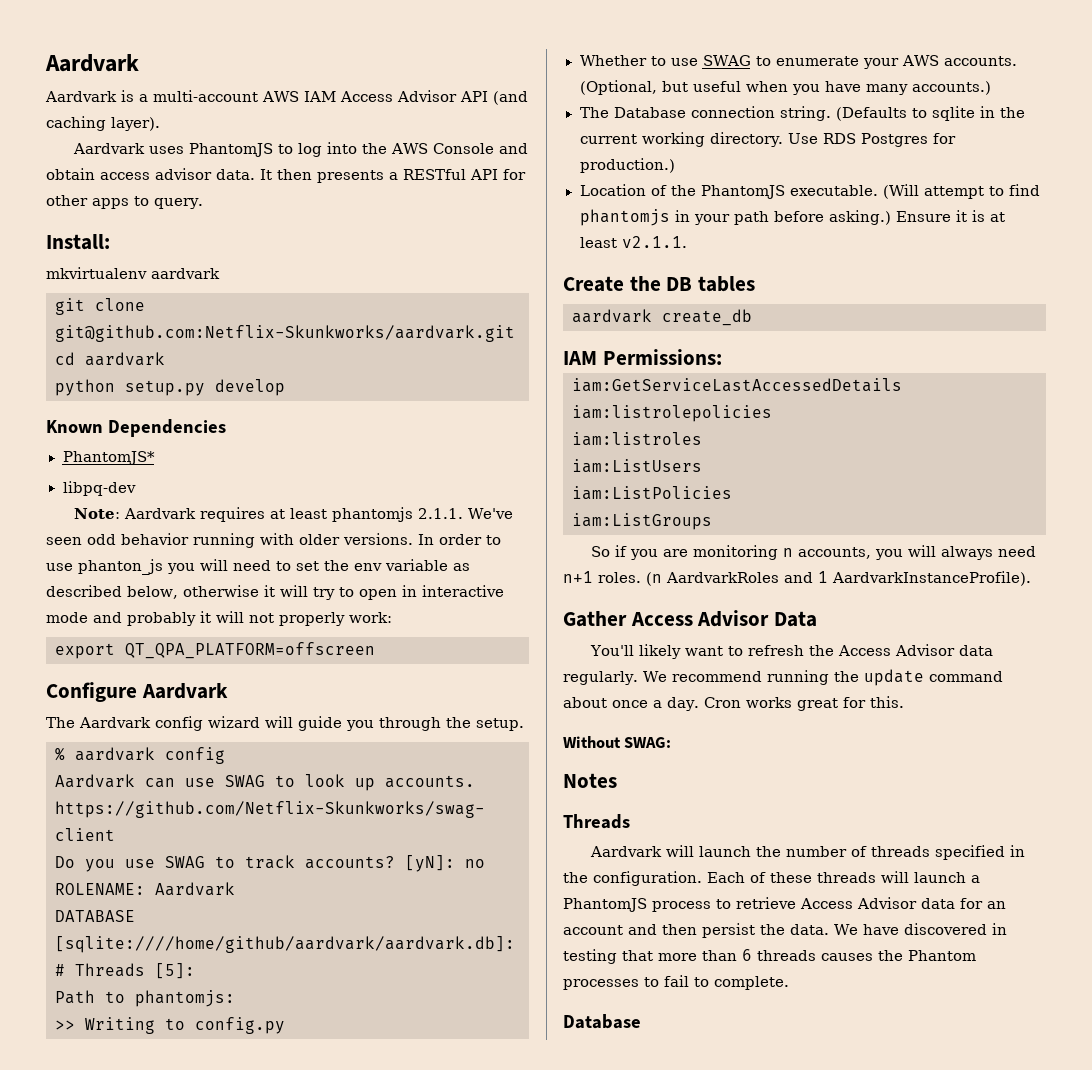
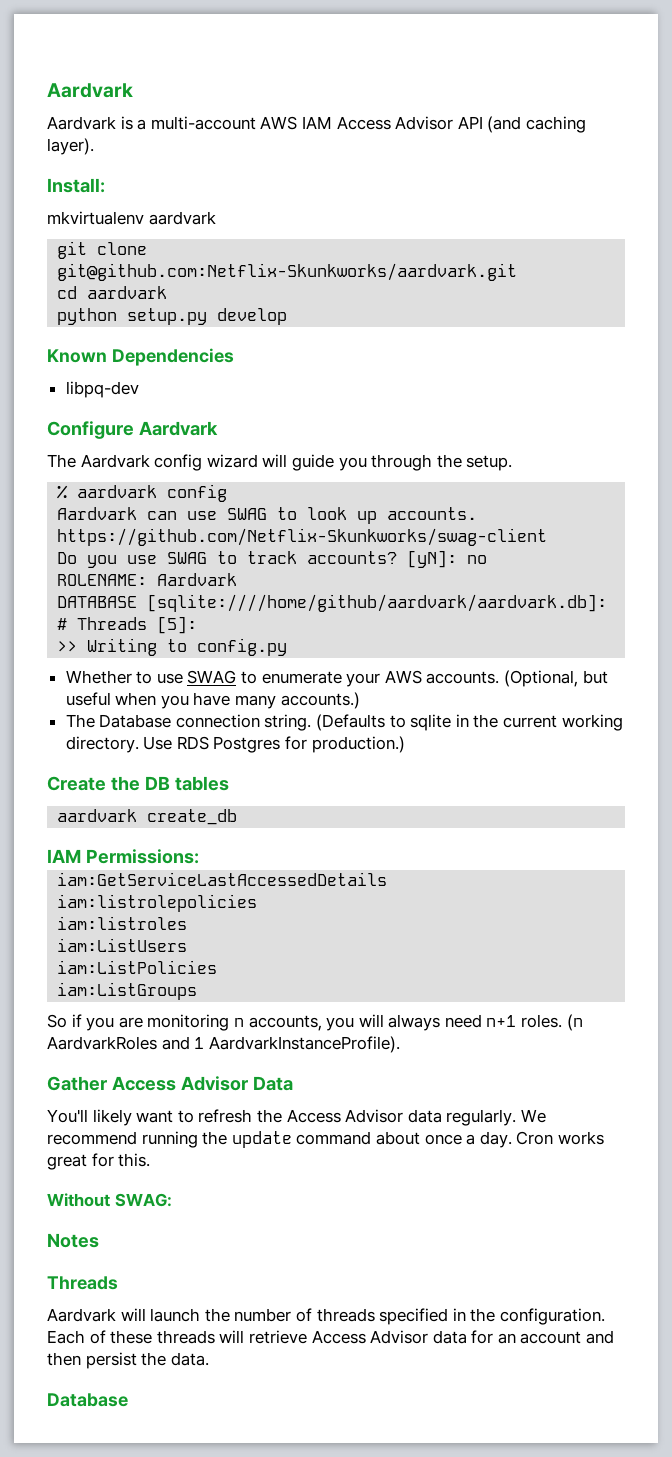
- Aardvark uses PhantomJS to log into the AWS Console and obtain access advisor data. It then presents a RESTful API for other apps to query.
- PhantomJS*
- Note: Aardvark requires at least phantomjs 2.1.1. We've seen odd behavior running with older versions. In order to use phanton_js you will need to set the env variable as described below, otherwise it will try to open in interactive mode and probably it will not properly work:
- export QT_QPA_PLATFORM=offscreen
- Path to phantomjs:
- Location of the PhantomJS executable. (Will attempt to find phantomjs in your path before asking.) Ensure it is at least v2.1.1.
- Each of these threads will launch a PhantomJS process to retrieve Access Advisor data for an account and then persist the data. We have discovered in testing that more than 6 threads causes the Phantom processes to fail to complete.
+ Each of these threads will retrieve Access Advisor data for an account and then persist the data.

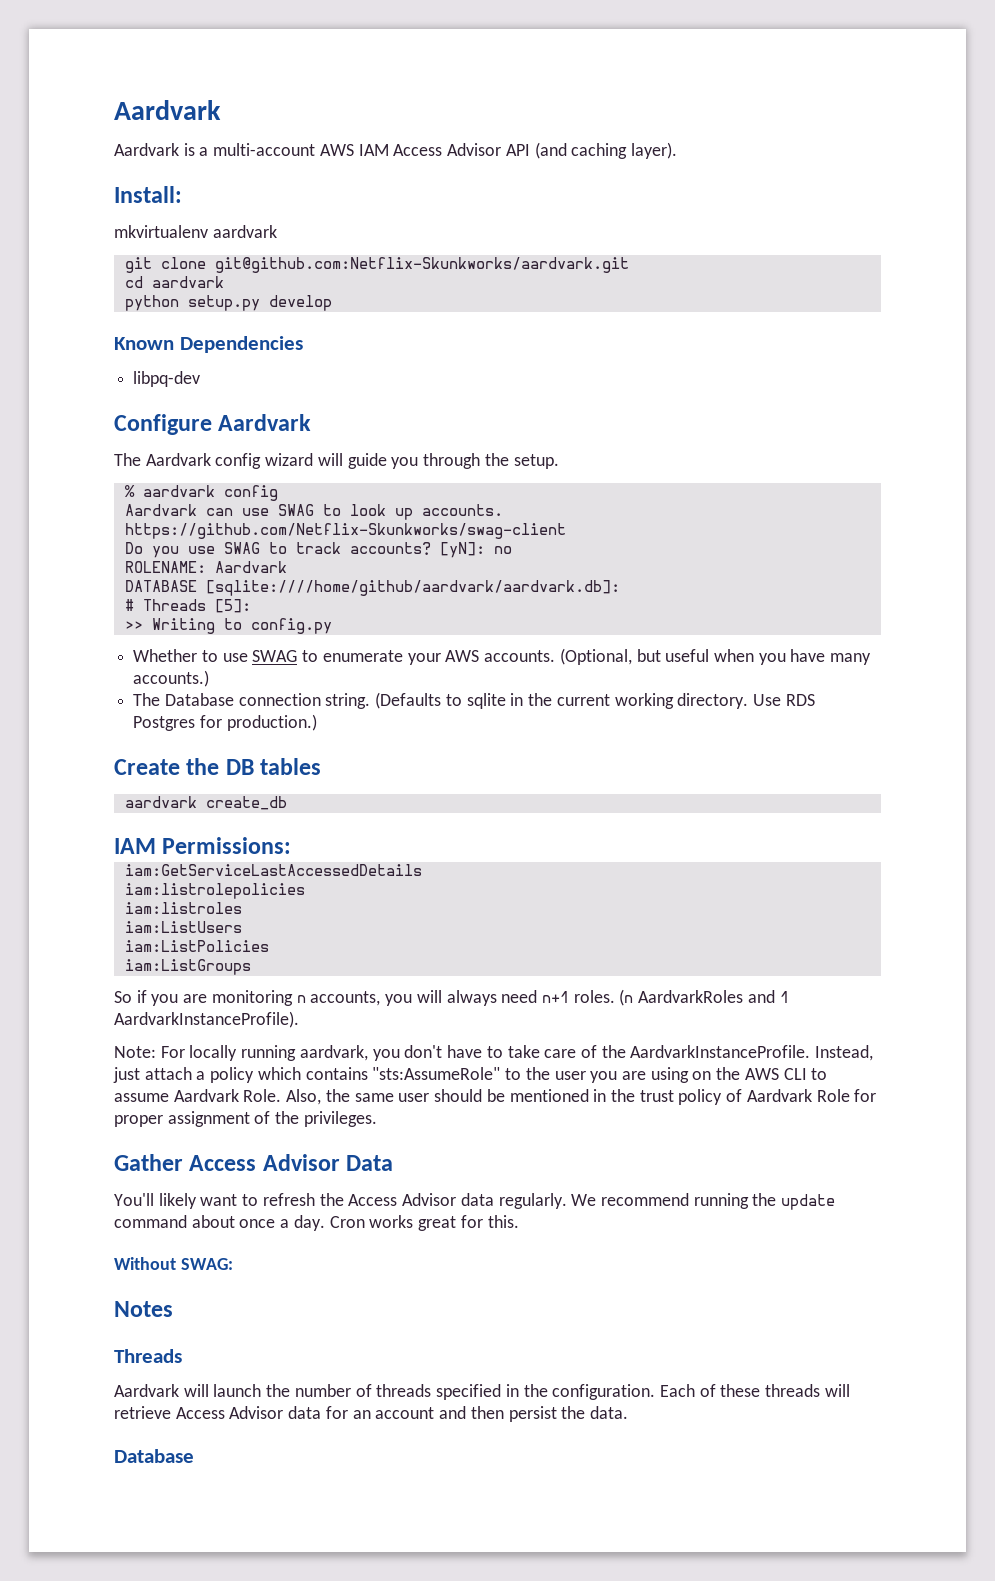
+ Note: For locally running aardvark, you don't have to take care of the AardvarkInstanceProfile. Instead, just attach a policy which contains "sts:AssumeRole" to the user you are using on the AWS CLI to assume Aardvark Role. Also, the same user should be mentioned in the trust policy of Aardvark Role for proper assignment of the privileges.

